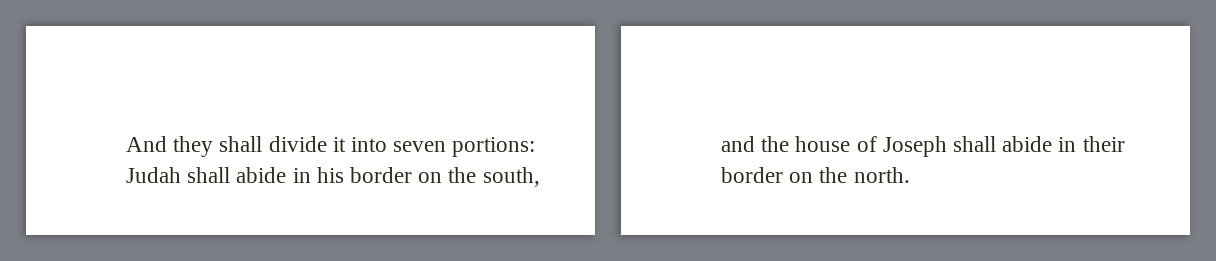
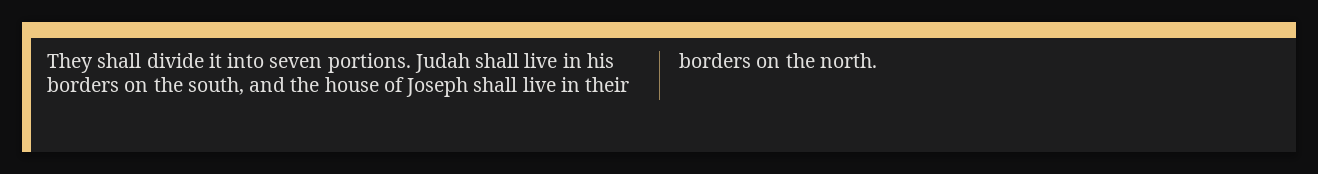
- And they shall divide it into seven portions: Judah shall abide in his border on the south, and the house of Joseph shall abide in their border on the north.
+ They shall divide it into seven portions. Judah shall live in his borders on the south, and the house of Joseph shall live in their borders on the north.

